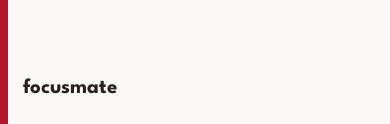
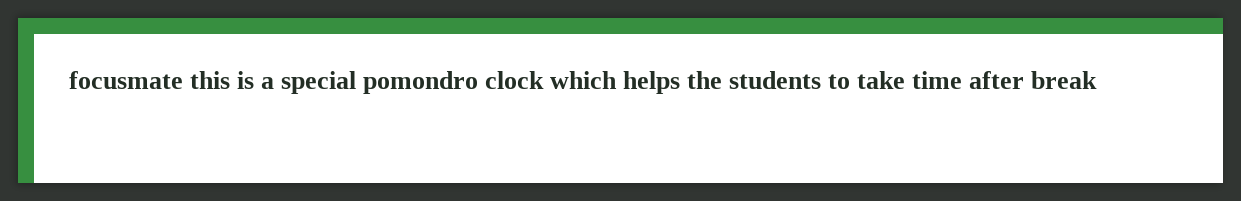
- focusmate
+ focusmate this is a special pomondro clock which helps the students to take time after break

